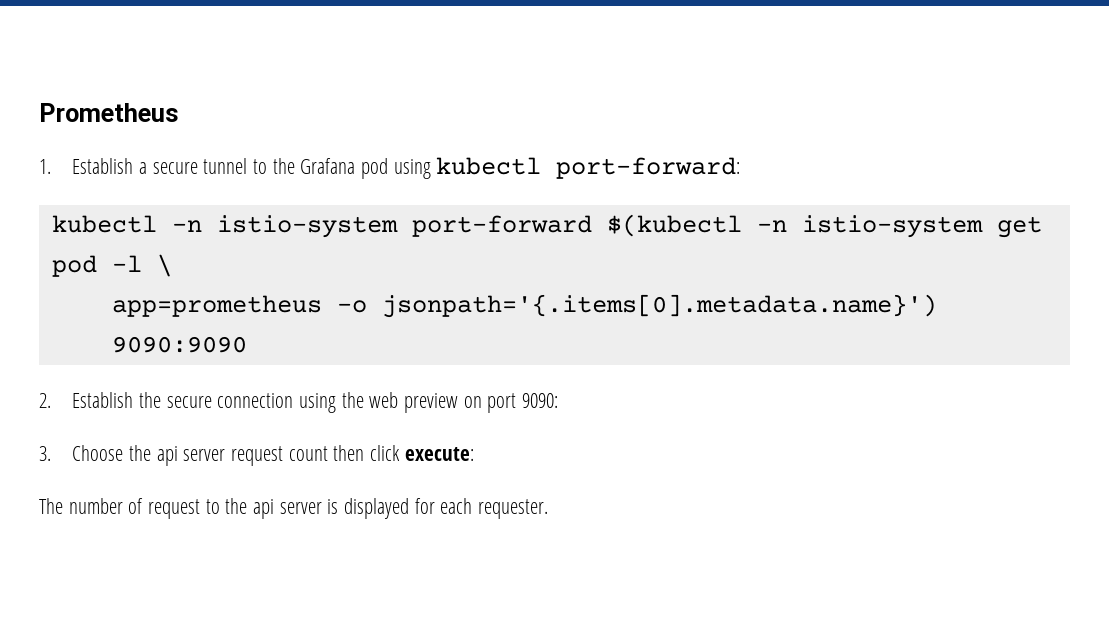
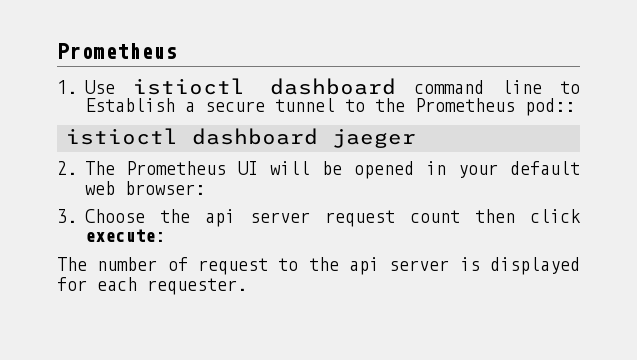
- 1. Establish a secure tunnel to the Grafana pod using kubectl port-forward:
- kubectl -n istio-system port-forward $(kubectl -n istio-system get pod -l \
- app=prometheus -o jsonpath='{.items[0].metadata.name}') 9090:9090
- 2. Establish the secure connection using the web preview on port 9090:
+ 1. Use istioctl dashboard command line to Establish a secure tunnel to the Prometheus pod::
+ istioctl dashboard jaeger
+ 2. The Prometheus UI will be opened in your default web browser:

